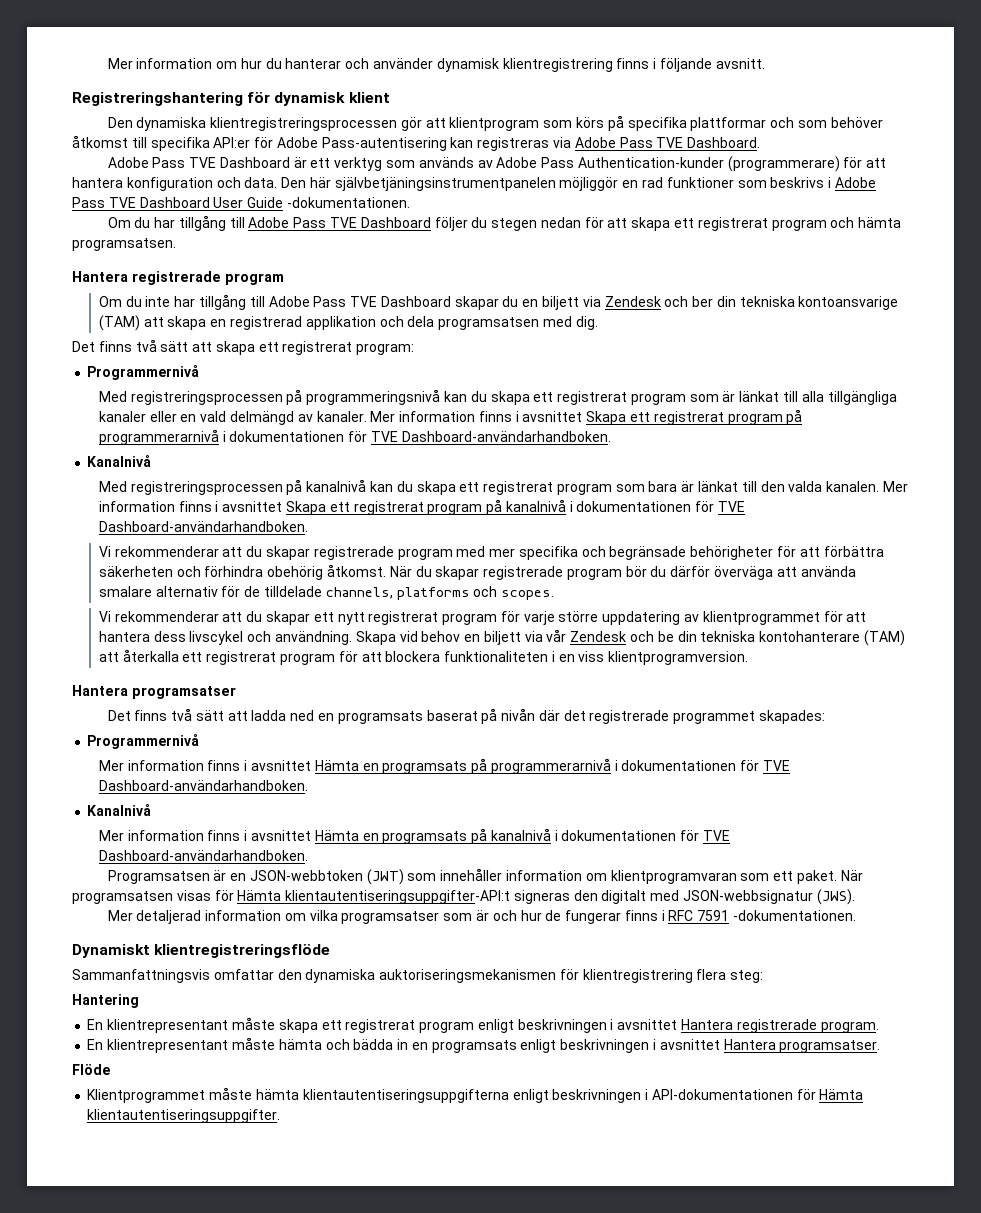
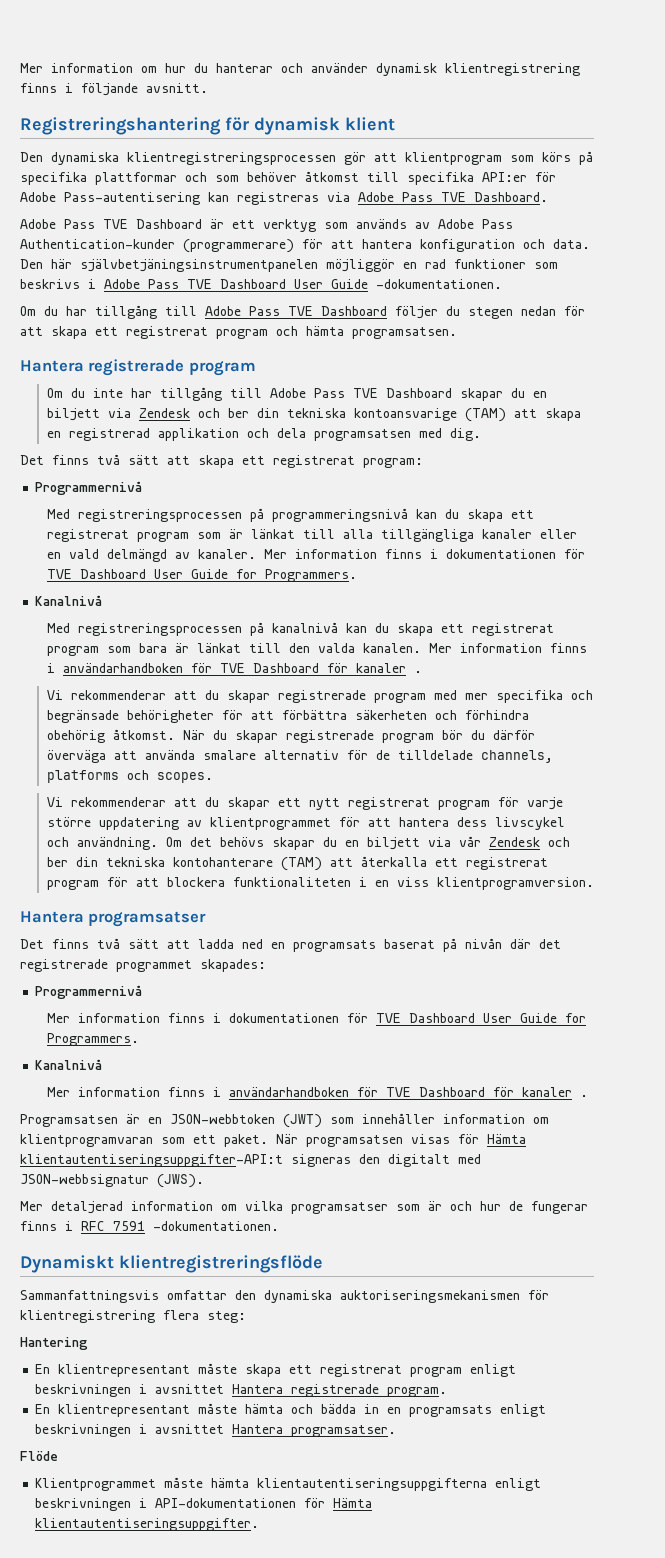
- Med registreringsprocessen på programmeringsnivå kan du skapa ett registrerat program som är länkat till alla tillgängliga kanaler eller en vald delmängd av kanaler. Mer information finns i avsnittet Skapa ett registrerat program på programmerarnivå i dokumentationen för TVE Dashboard-användarhandboken.
+ Med registreringsprocessen på programmeringsnivå kan du skapa ett registrerat program som är länkat till alla tillgängliga kanaler eller en vald delmängd av kanaler. Mer information finns i dokumentationen för TVE Dashboard User Guide for Programmers.
- Med registreringsprocessen på kanalnivå kan du skapa ett registrerat program som bara är länkat till den valda kanalen. Mer information finns i avsnittet Skapa ett registrerat program på kanalnivå i dokumentationen för TVE Dashboard-användarhandboken.
+ Med registreringsprocessen på kanalnivå kan du skapa ett registrerat program som bara är länkat till den valda kanalen. Mer information finns i användarhandboken för TVE Dashboard för kanaler .
- Skapa vid behov en biljett via vår Zendesk och be din tekniska kontohanterare (TAM) att återkalla ett registrerat program för att blockera funktionaliteten i en viss klientprogramversion.
+ Om det behövs skapar du en biljett via vår Zendesk och ber din tekniska kontohanterare (TAM) att återkalla ett registrerat program för att blockera funktionaliteten i en viss klientprogramversion.
  Det finns två sätt att ladda ned en programsats baserat på nivån där det registrerade programmet skapades:
  Programmernivå
- Mer information finns i avsnittet Hämta en programsats på programmerarnivå i dokumentationen för TVE Dashboard-användarhandboken.
+ Mer information finns i dokumentationen för TVE Dashboard User Guide for Programmers.
  Kanalnivå
- Mer information finns i avsnittet Hämta en programsats på kanalnivå i dokumentationen för TVE Dashboard-användarhandboken.
+ Mer information finns i användarhandboken för TVE Dashboard för kanaler .

